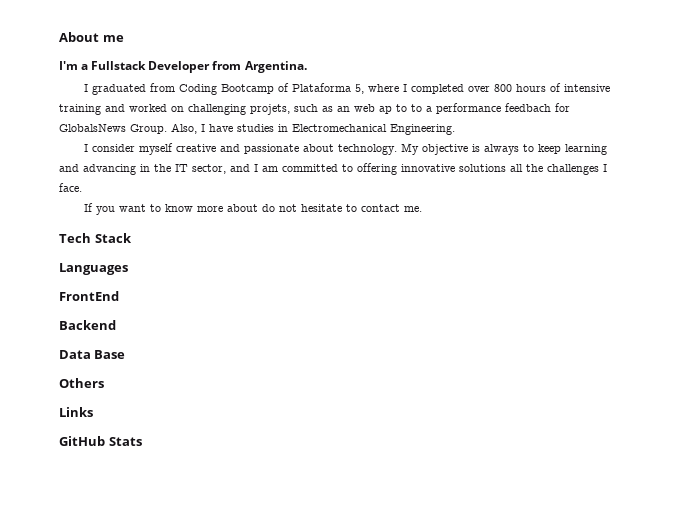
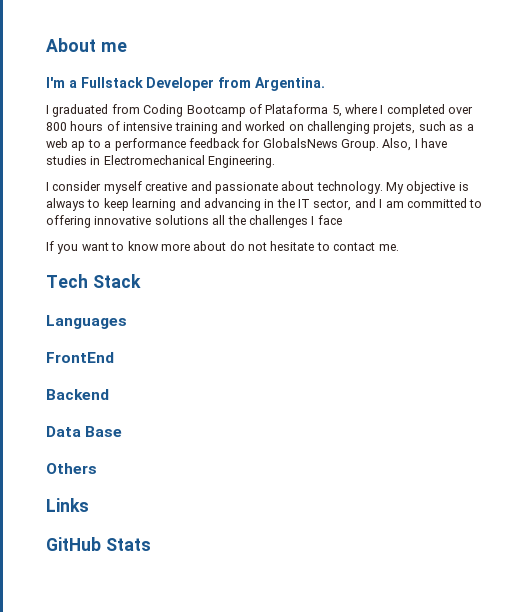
- I graduated from Coding Bootcamp of Plataforma 5, where I completed over 800 hours of intensive training and worked on challenging projets, such as an web ap to to a performance feedbach for GlobalsNews Group.
+ I graduated from Coding Bootcamp of Plataforma 5, where I completed over 800 hours of intensive training and worked on challenging projets, such as a web ap to a performance feedback for GlobalsNews Group.
- My objective is always to keep learning and advancing in the IT sector, and I am committed to offering innovative solutions all the challenges I face.
+ My objective is always to keep learning and advancing in the IT sector, and I am committed to offering innovative solutions all the challenges I face

